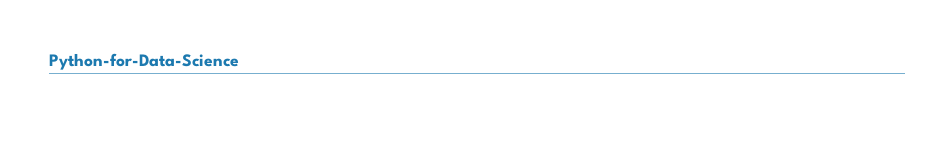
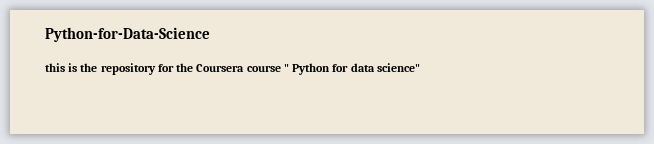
+ this is the repository for the Coursera course " Python for data science"

